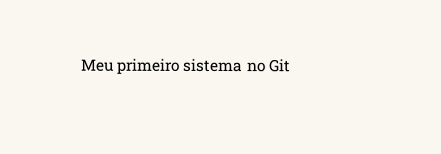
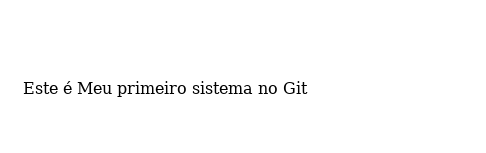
- Meu primeiro sistema no Git
+ Este é Meu primeiro sistema no Git

